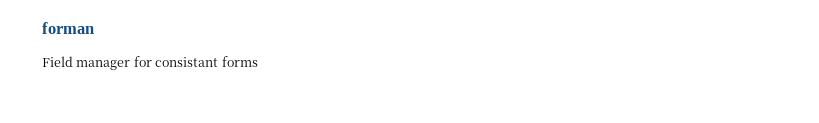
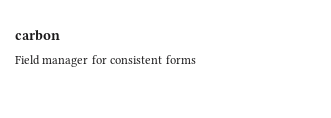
- forman
+ carbon
- Field manager for consistant forms
+ Field manager for consistent forms

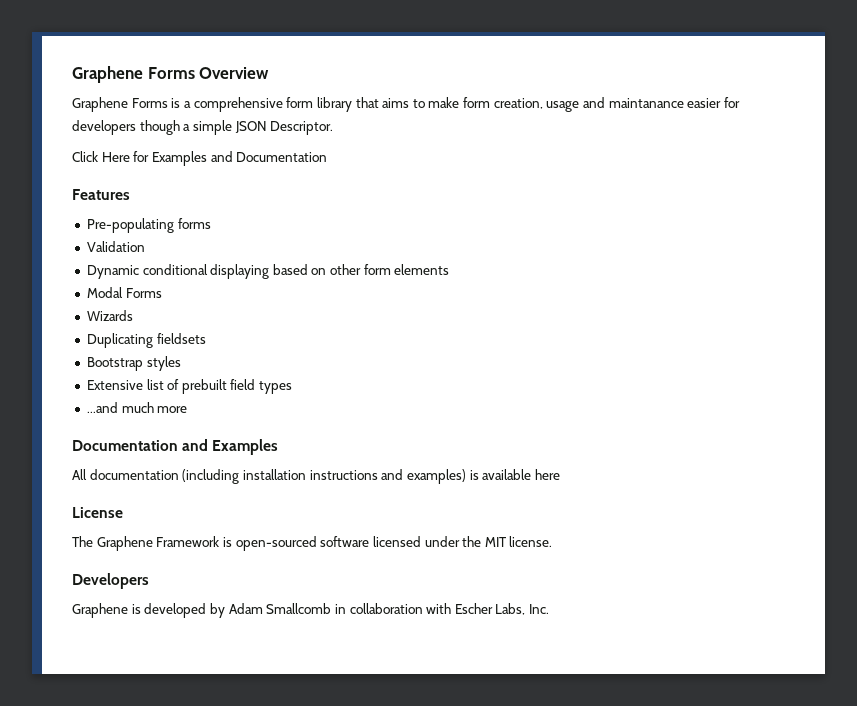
- carbon
- Field manager for consistent forms
+ Graphene Forms Overview
+ Graphene Forms is a comprehensive form library that aims to make form creation, usage and maintanance easier for developers though a simple JSON Descriptor.
+ Click Here for Examples and Documentation
+ Features
+ Pre-populating forms
+ Validation
+ Dynamic conditional displaying based on other form elements
+ Modal Forms
+ Wizards
+ Duplicating fieldsets
+ Bootstrap styles
+ Extensive list of prebuilt field types
+ ...and much more
+ Documentation and Examples
+ All documentation (including installation instructions and examples) is available here
+ License
+ The Graphene Framework is open-sourced software licensed under the MIT license.
+ Developers
+ Graphene is developed by Adam Smallcomb in collaboration with Escher Labs, Inc.

